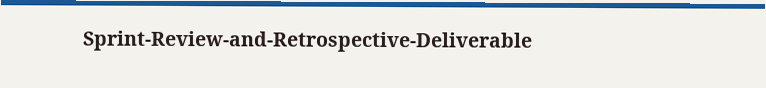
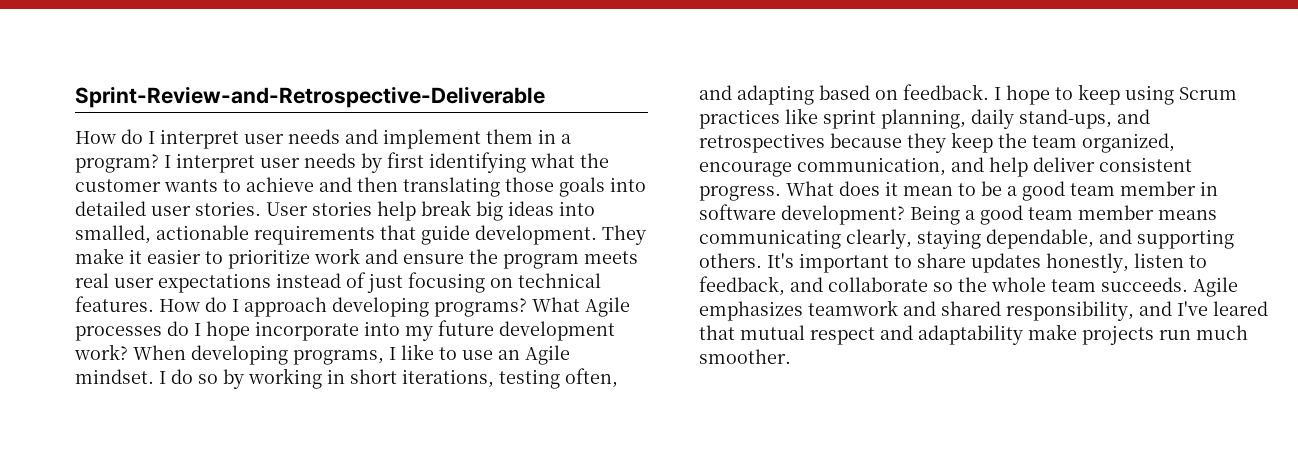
+ How do I interpret user needs and implement them in a program? I interpret user needs by first identifying what the customer wants to achieve and then translating those goals into detailed user stories. User stories help break big ideas into smalled, actionable requirements that guide development. They make it easier to prioritize work and ensure the program meets real user expectations instead of just focusing on technical features. How do I approach developing programs? What Agile processes do I hope incorporate into my future development work? When developing programs, I like to use an Agile mindset. I do so by working in short iterations, testing often, and adapting based on feedback. I hope to keep using Scrum practices like sprint planning, daily stand-ups, and retrospectives because they keep the team organized, encourage communication, and help deliver consistent progress. What does it mean to be a good team member in software development? Being a good team member means communicating clearly, staying dependable, and supporting others. It's important to share updates honestly, listen to feedback, and collaborate so the whole team succeeds. Agile emphasizes teamwork and shared responsibility, and I've leared that mutual respect and adaptability make projects run much smoother.

